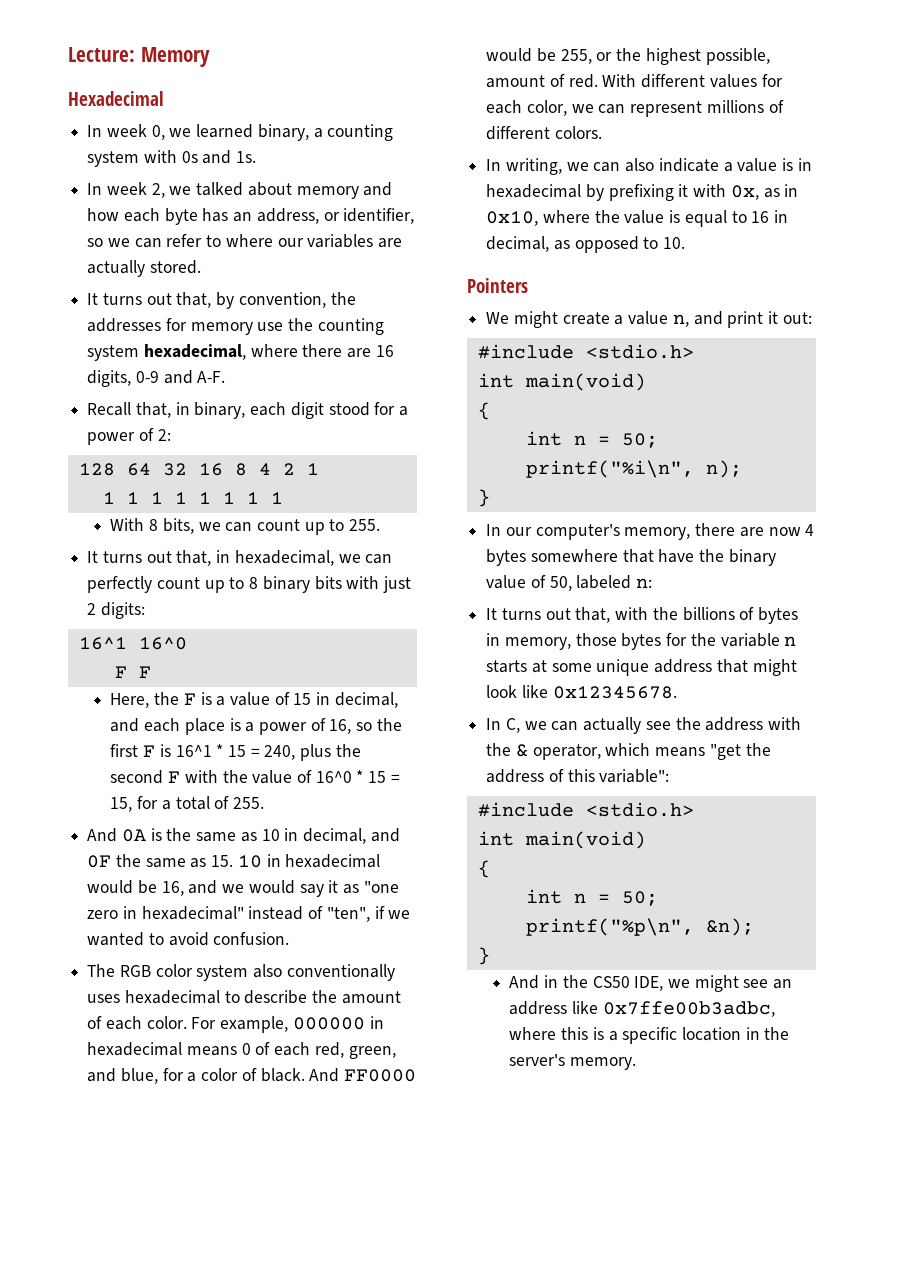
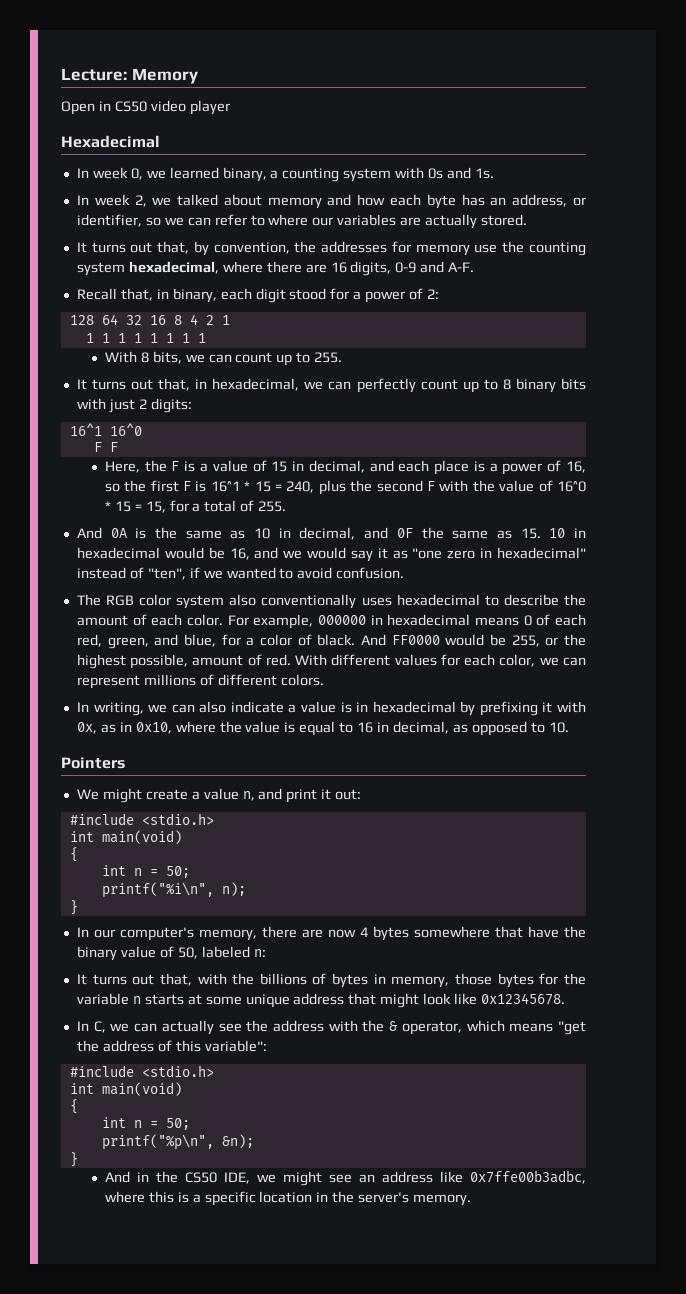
+ Open in CS50 video player

